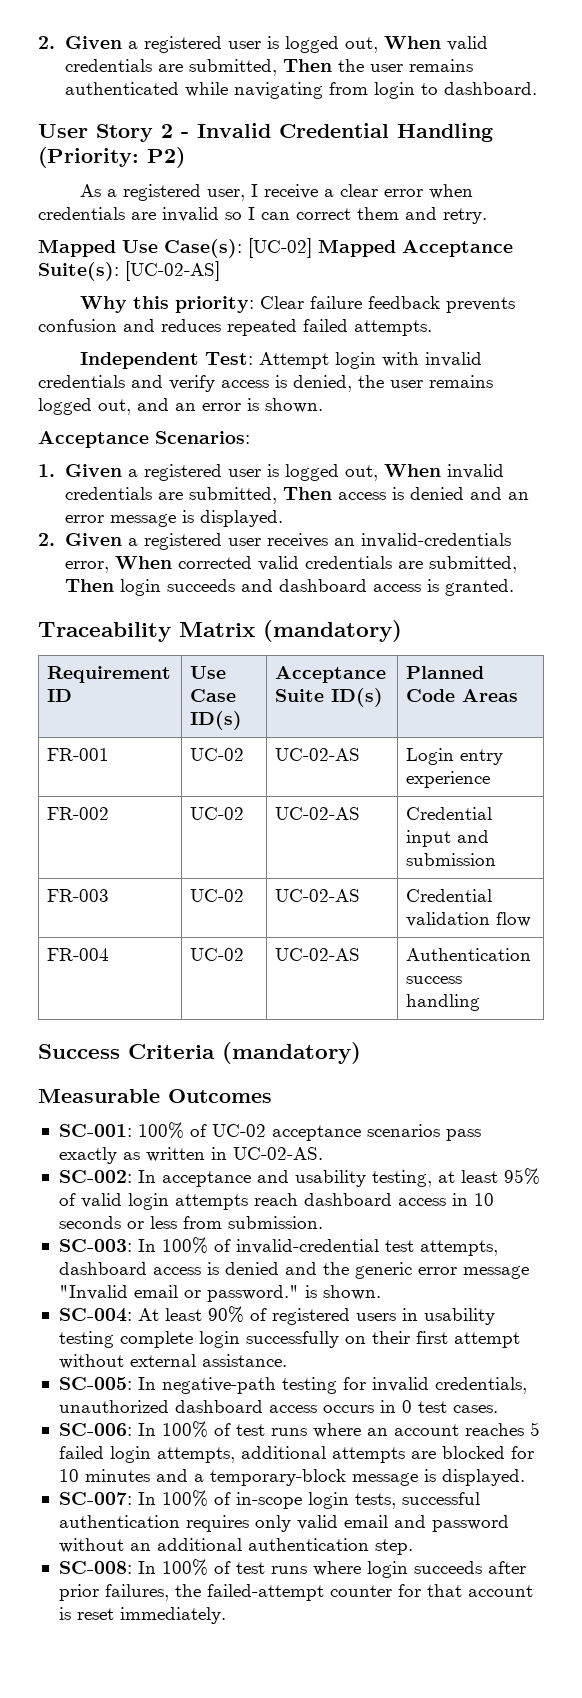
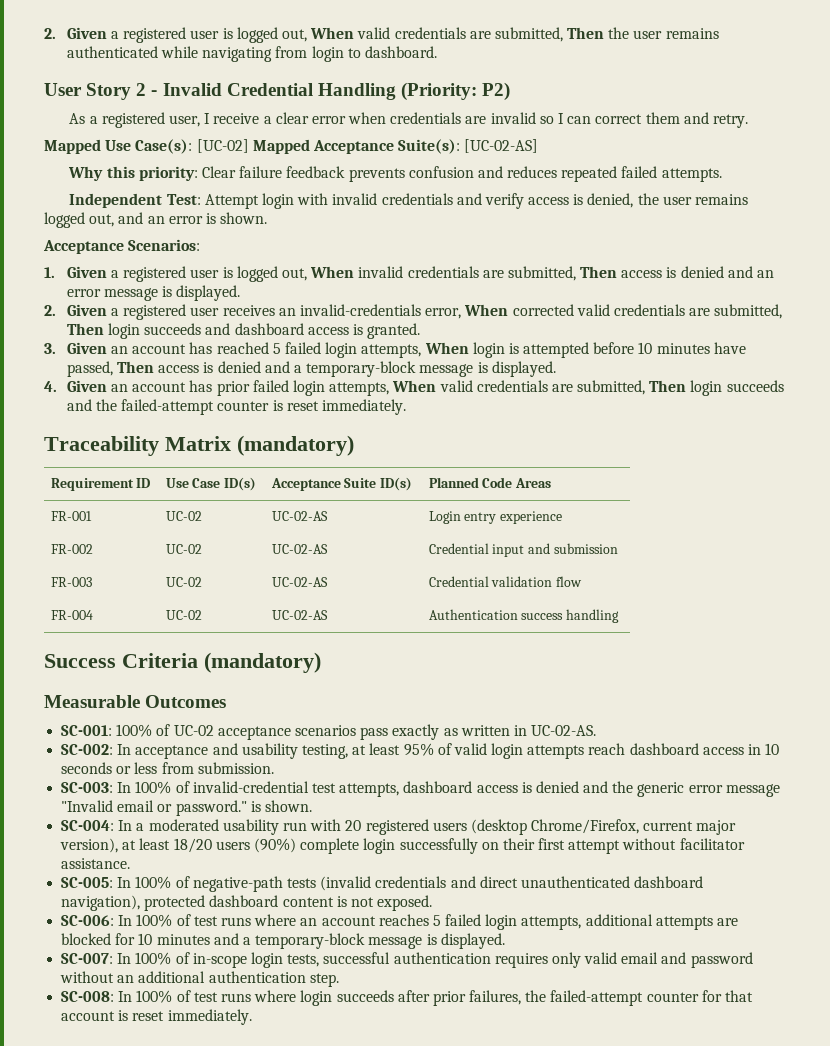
+ 3. Given an account has reached 5 failed login attempts, When login is attempted before 10 minutes have passed, Then access is denied and a temporary-block message is displayed.
+ 4. Given an account has prior failed login attempts, When valid credentials are submitted, Then login succeeds and the failed-attempt counter is reset immediately.
- SC-004: At least 90% of registered users in usability testing complete login successfully on their first attempt without external assistance.
+ SC-004: In a moderated usability run with 20 registered users (desktop Chrome/Firefox, current major version), at least 18/20 users (90%) complete login successfully on their first attempt without facilitator assistance.
- SC-005: In negative-path testing for invalid credentials, unauthorized dashboard access occurs in 0 test cases.
+ SC-005: In 100% of negative-path tests (invalid credentials and direct unauthenticated dashboard navigation), protected dashboard content is not exposed.

